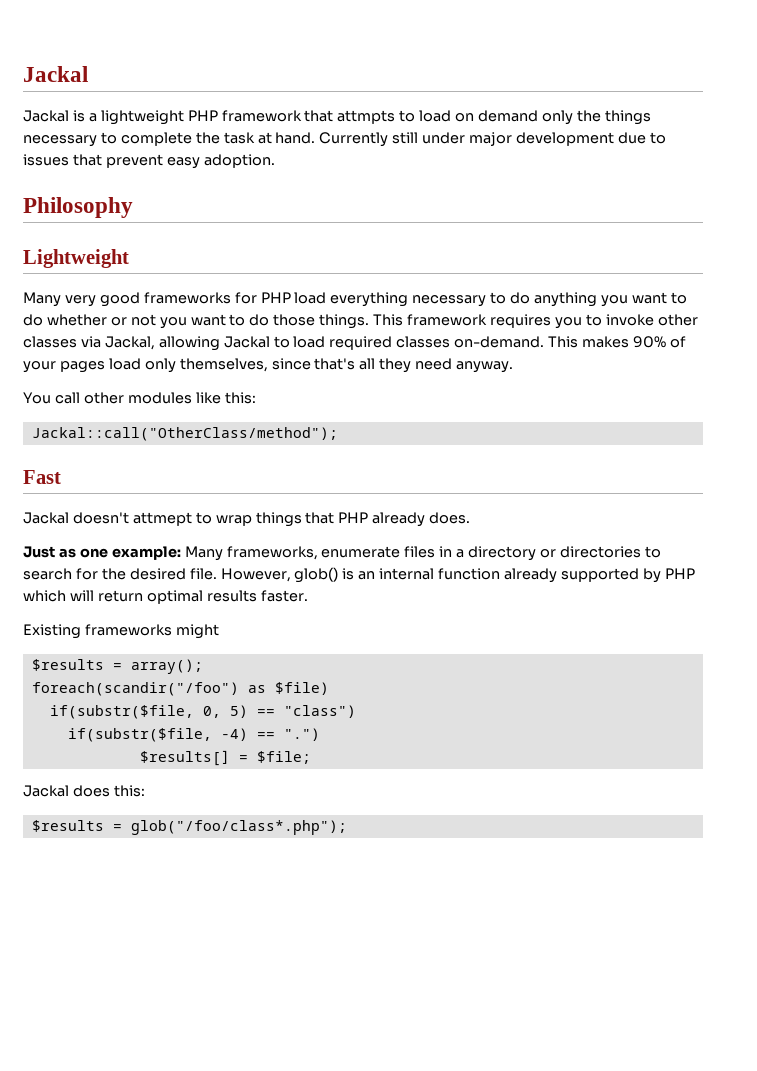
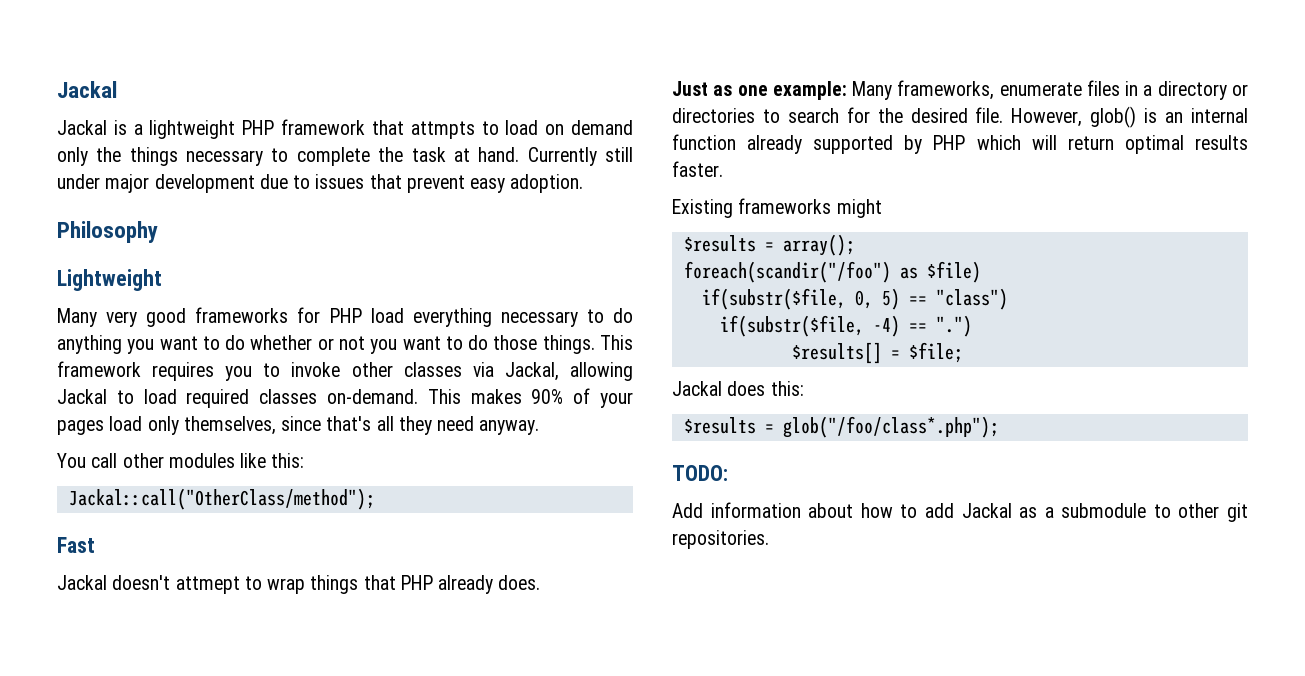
+ TODO:
+ Add information about how to add Jackal as a submodule to other git repositories.

